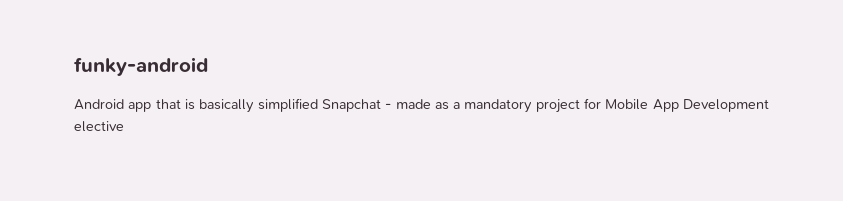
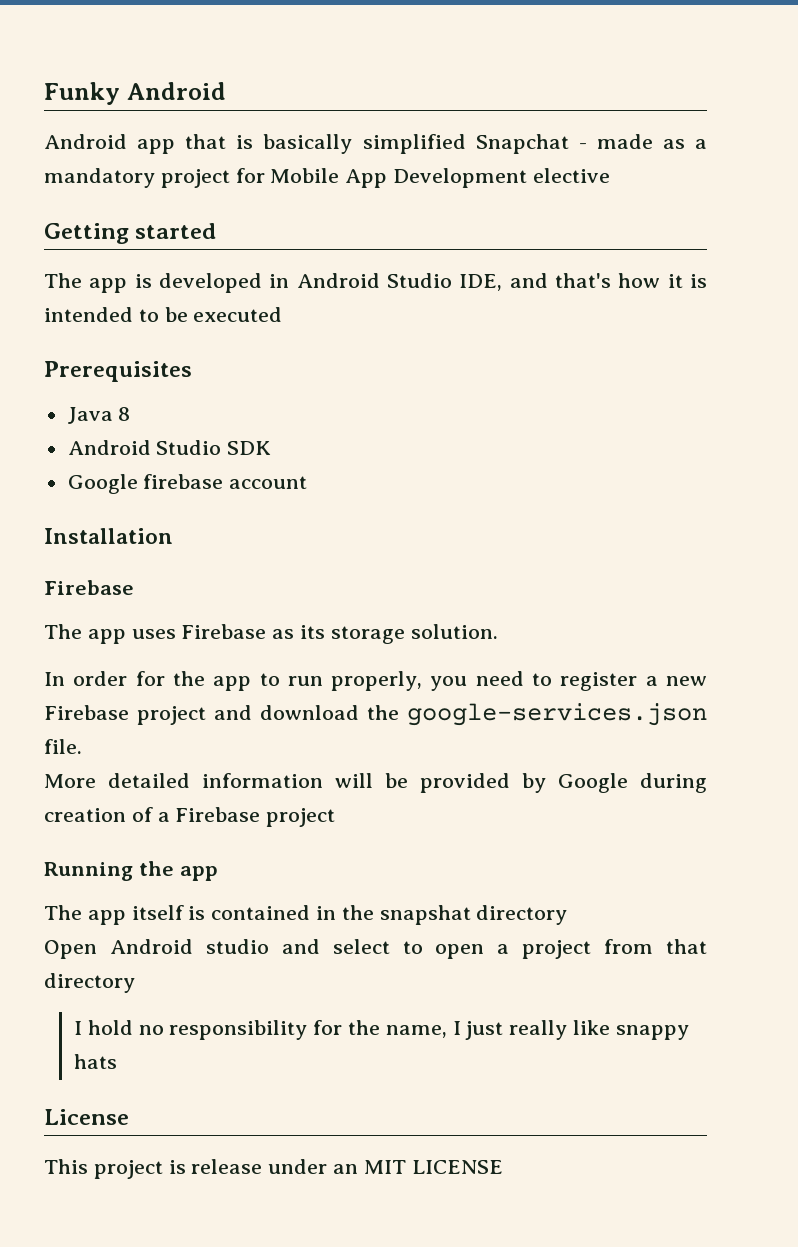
- funky-android
+ Funky Android
+ Getting started
+ The app is developed in Android Studio IDE, and that's how it is intended to be executed
+ Prerequisites
+ Java 8
+ Android Studio SDK
+ Google firebase account
+ Installation
+ Firebase
+ The app uses Firebase as its storage solution.
+ In order for the app to run properly, you need to register a new Firebase project and download the google-services.json file.
+ More detailed information will be provided by Google during creation of a Firebase project
+ Running the app
+ The app itself is contained in the snapshat directory
+ Open Android studio and select to open a project from that directory
+ I hold no responsibility for the name, I just really like snappy hats
+ License
+ This project is release under an MIT LICENSE

